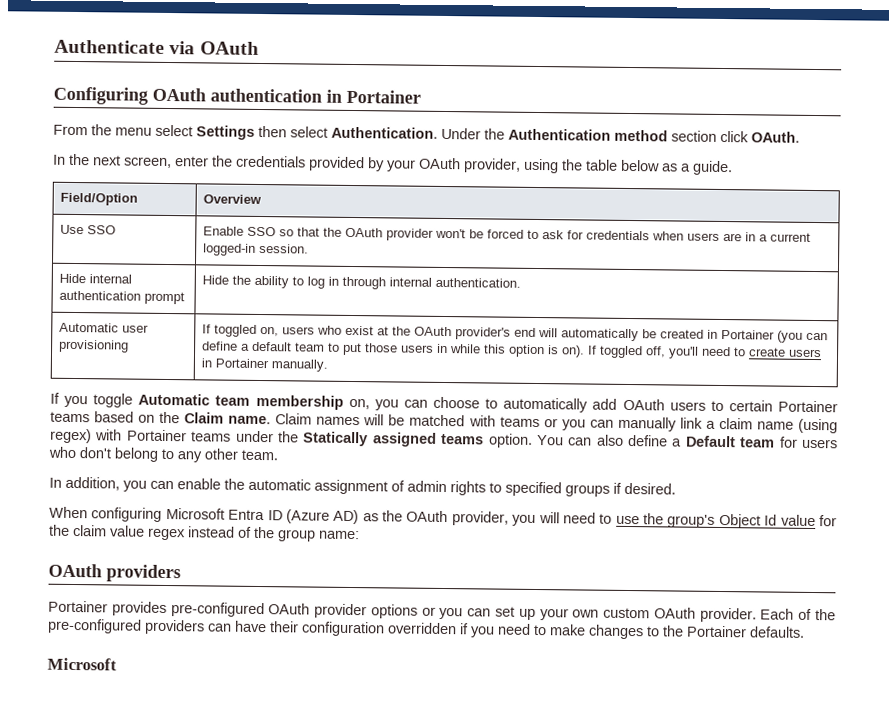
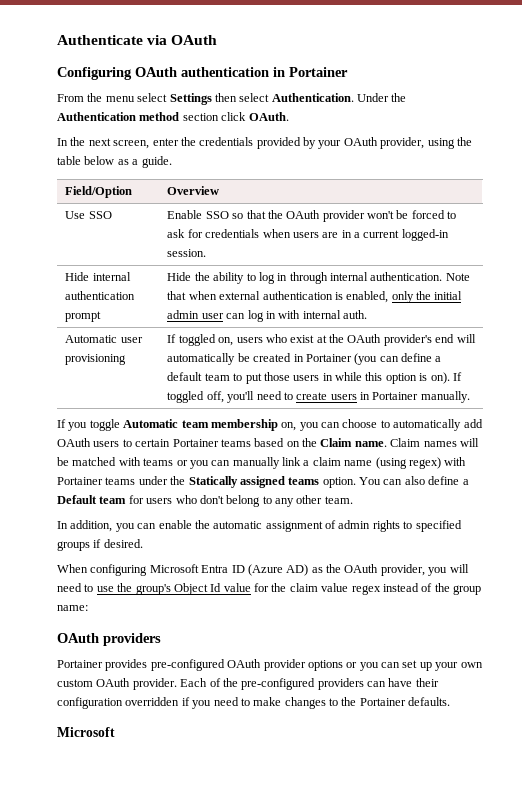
- Hide internal authentication prompt | Hide the ability to log in through internal authentication.
+ Hide internal authentication prompt | Hide the ability to log in through internal authentication. Note that when external authentication is enabled, only the initial admin user can log in with internal auth.

